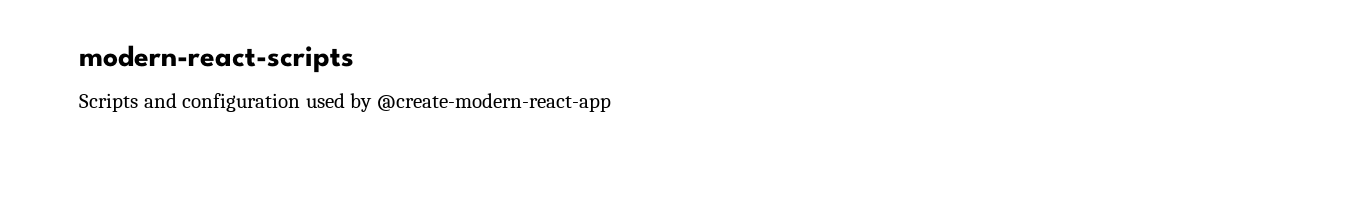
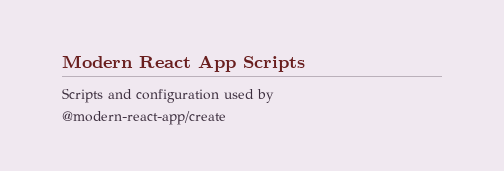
- modern-react-scripts
+ Modern React App Scripts
- Scripts and configuration used by @create-modern-react-app
+ Scripts and configuration used by @modern-react-app/create

